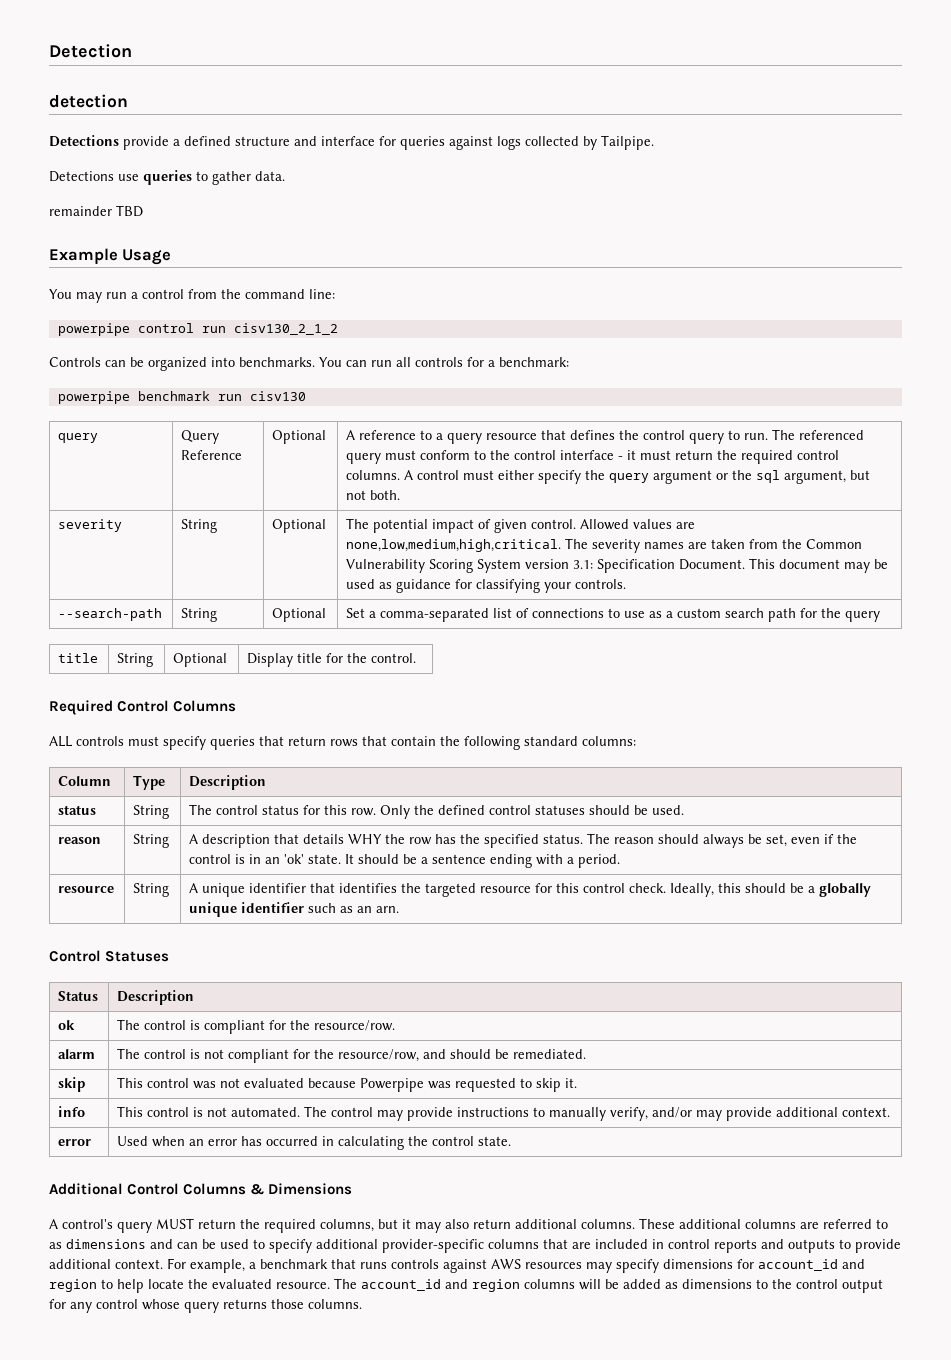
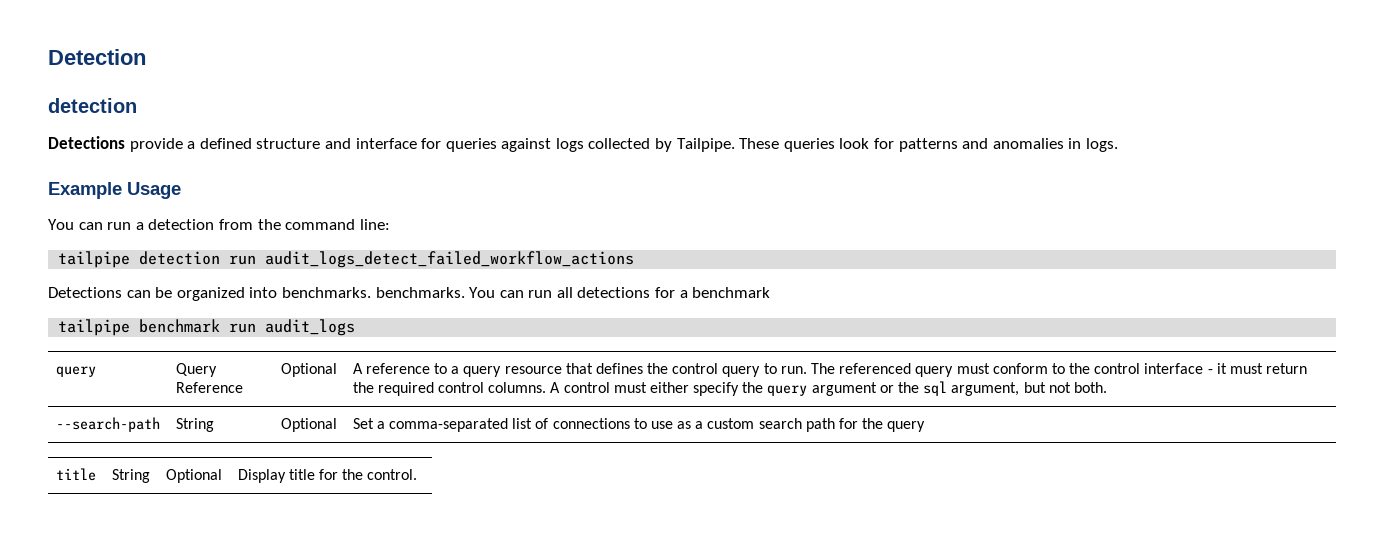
- Detections provide a defined structure and interface for queries against logs collected by Tailpipe.
- Detections use queries to gather data.
- remainder TBD
+ Detections provide a defined structure and interface for queries against logs collected by Tailpipe. These queries look for patterns and anomalies in logs.
- You may run a control from the command line:
+ You can run a detection from the command line:
- powerpipe control run cisv130_2_1_2
- Controls can be organized into benchmarks.
+ tailpipe detection run audit_logs_detect_failed_workflow_actions
+ Detections can be organized into benchmarks. benchmarks.
- You can run all controls for a benchmark:
- powerpipe benchmark run cisv130
+ You can run all detections for a benchmark
+ tailpipe benchmark run audit_logs
- severity | String | Optional | The potential impact of given control. Allowed values are none,low,medium,high,critical. The severity names are taken from the Common Vulnerability Scoring System version 3.1: Specification Document. This document may be used as guidance for classifying your controls.
- Required Control Columns
- ALL controls must specify queries that return rows that contain the following standard columns:
- Column | Type | Description
- status | String | The control status for this row. Only the defined control statuses should be used.
- reason | String | A description that details WHY the row has the specified status. The reason should always be set, even if the control is in an 'ok' state. It should be a sentence ending with a period.
- resource | String | A unique identifier that identifies the targeted resource for this control check. Ideally, this should be a globally unique identifier such as an arn.
- Control Statuses
- Status | Description
- ok | The control is compliant for the resource/row.
- alarm | The control is not compliant for the resource/row, and should be remediated.
- skip | This control was not evaluated because Powerpipe was requested to skip it.
- info | This control is not automated. The control may provide instructions to manually verify, and/or may provide additional context.
- error | Used when an error has occurred in calculating the control state.
- Additional Control Columns & Dimensions
- A control's query MUST return the required columns, but it may also return additional columns. These additional columns are referred to as dimensions and can be used to specify additional provider-specific columns that are included in control reports and outputs to provide additional context. For example, a benchmark that runs controls against AWS resources may specify dimensions for account_id and region to help locate the evaluated resource. The account_id and region columns will be added as dimensions to the control output for any control whose query returns those columns.

